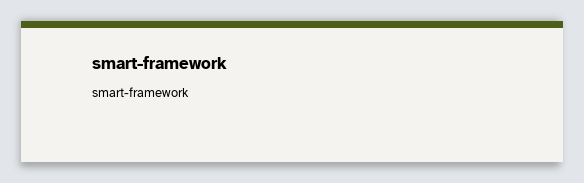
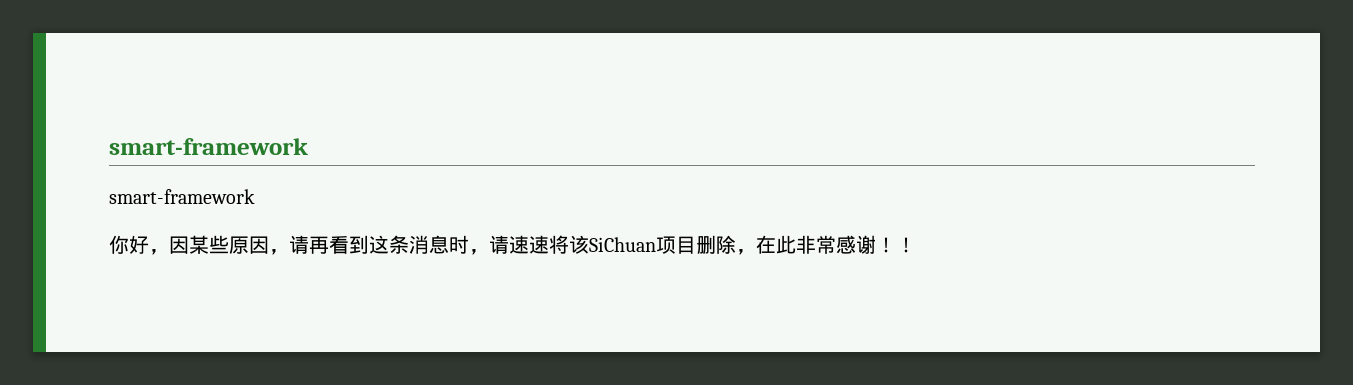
+ 你好，因某些原因，请再看到这条消息时，请速速将该SiChuan项目删除，在此非常感谢！！

